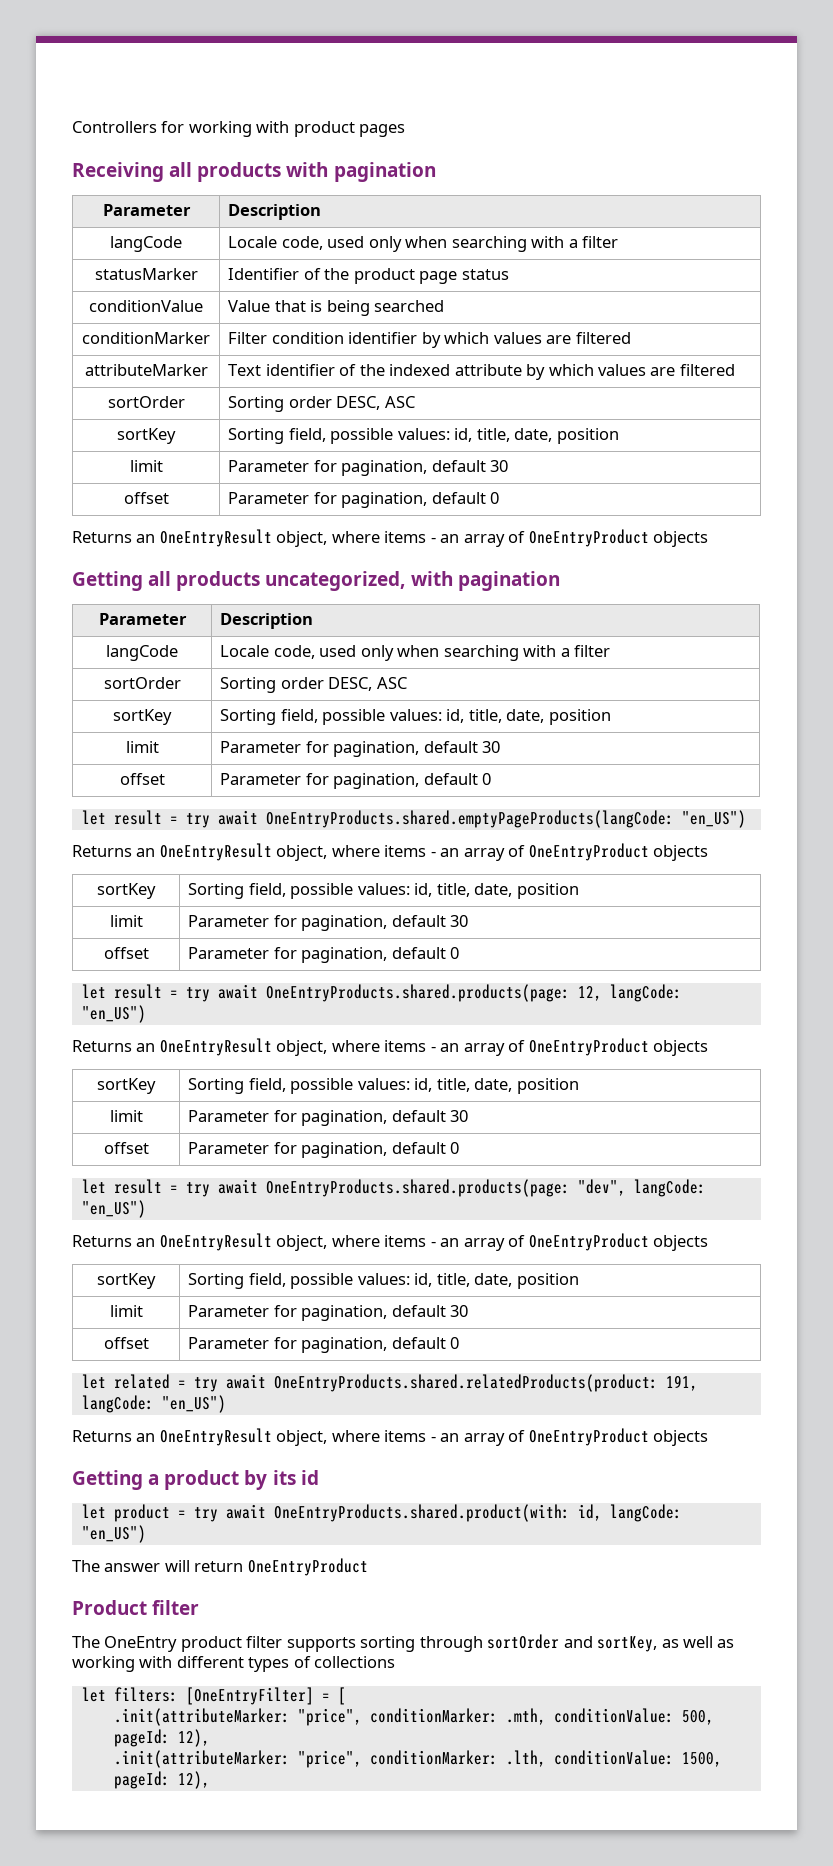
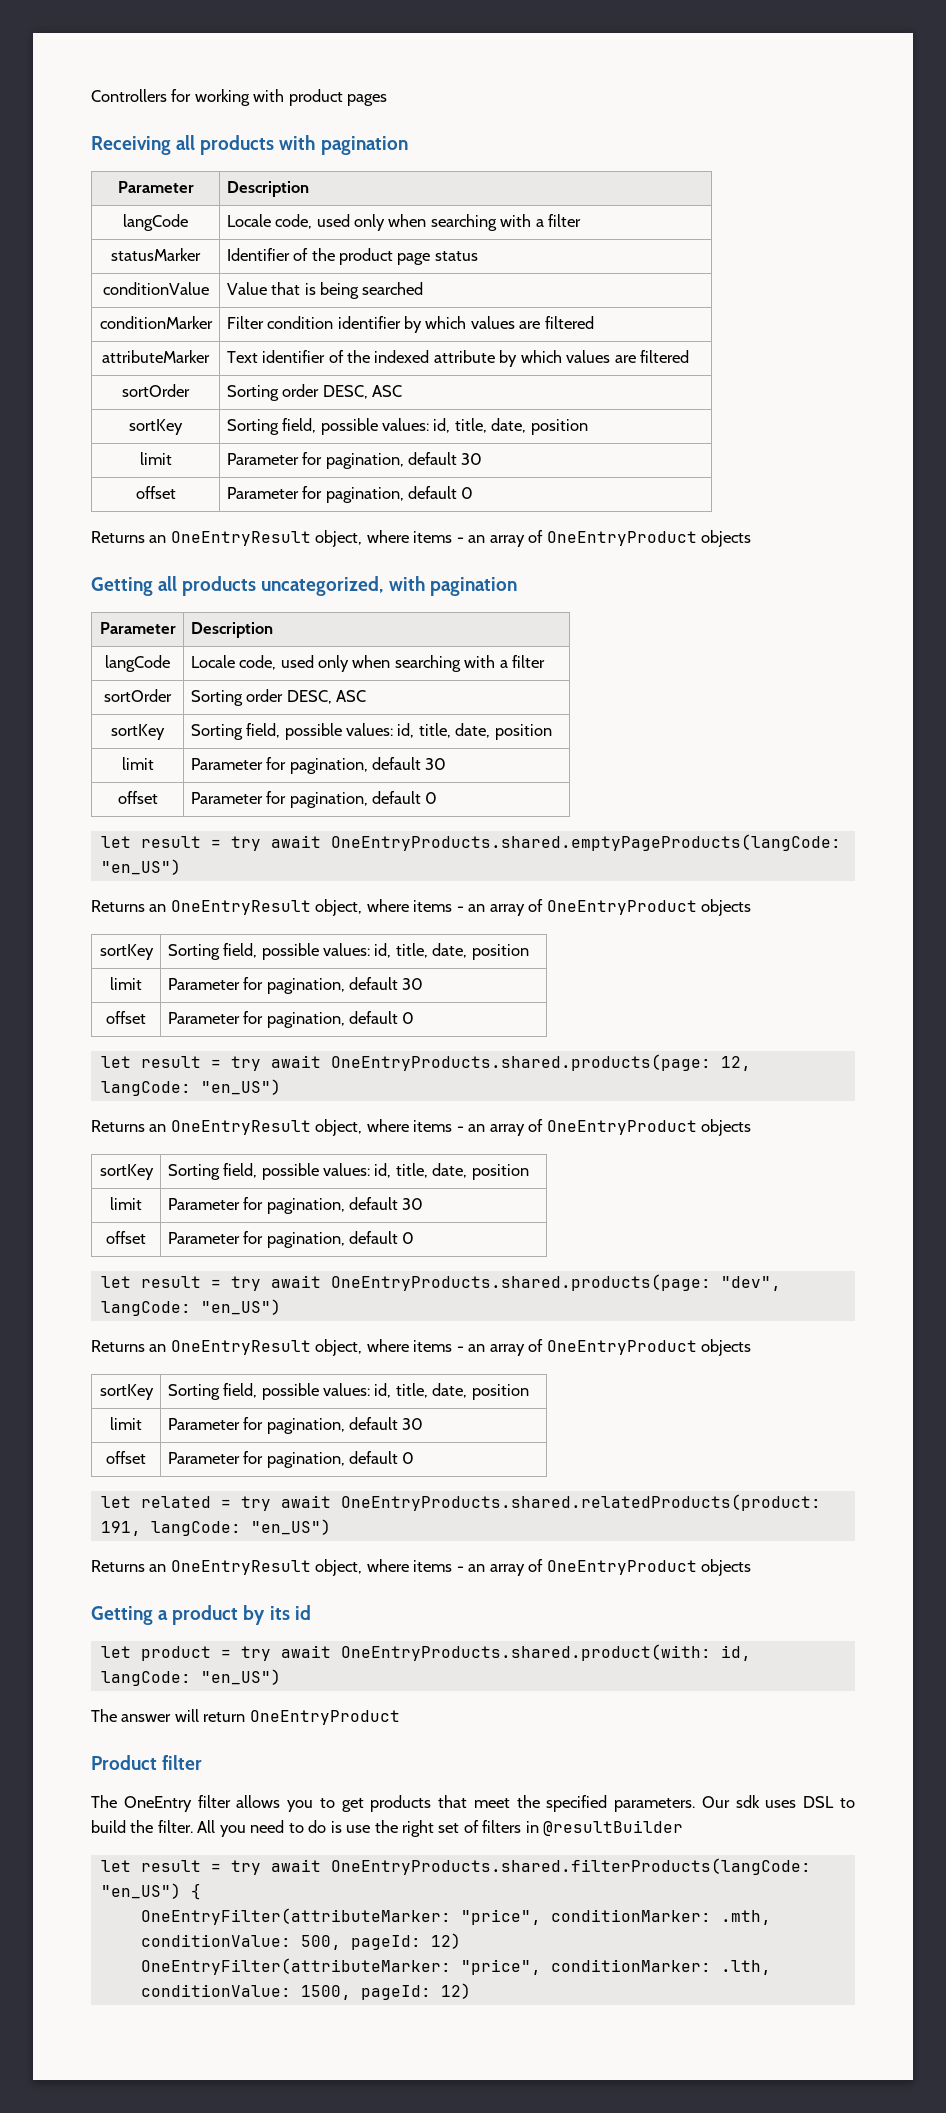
- The OneEntry product filter supports sorting through sortOrder and sortKey, as well as working with different types of collections
- let filters: [OneEntryFilter] = [
- .init(attributeMarker: "price", conditionMarker: .mth, conditionValue: 500, pageId: 12),
- .init(attributeMarker: "price", conditionMarker: .lth, conditionValue: 1500, pageId: 12),
+ The OneEntry filter allows you to get products that meet the specified parameters. Our sdk uses DSL to build the filter. All you need to do is use the right set of filters in @resultBuilder
+ let result = try await OneEntryProducts.shared.filterProducts(langCode: "en_US") {
+ OneEntryFilter(attributeMarker: "price", conditionMarker: .mth, conditionValue: 500, pageId: 12)
+ OneEntryFilter(attributeMarker: "price", conditionMarker: .lth, conditionValue: 1500, pageId: 12)

